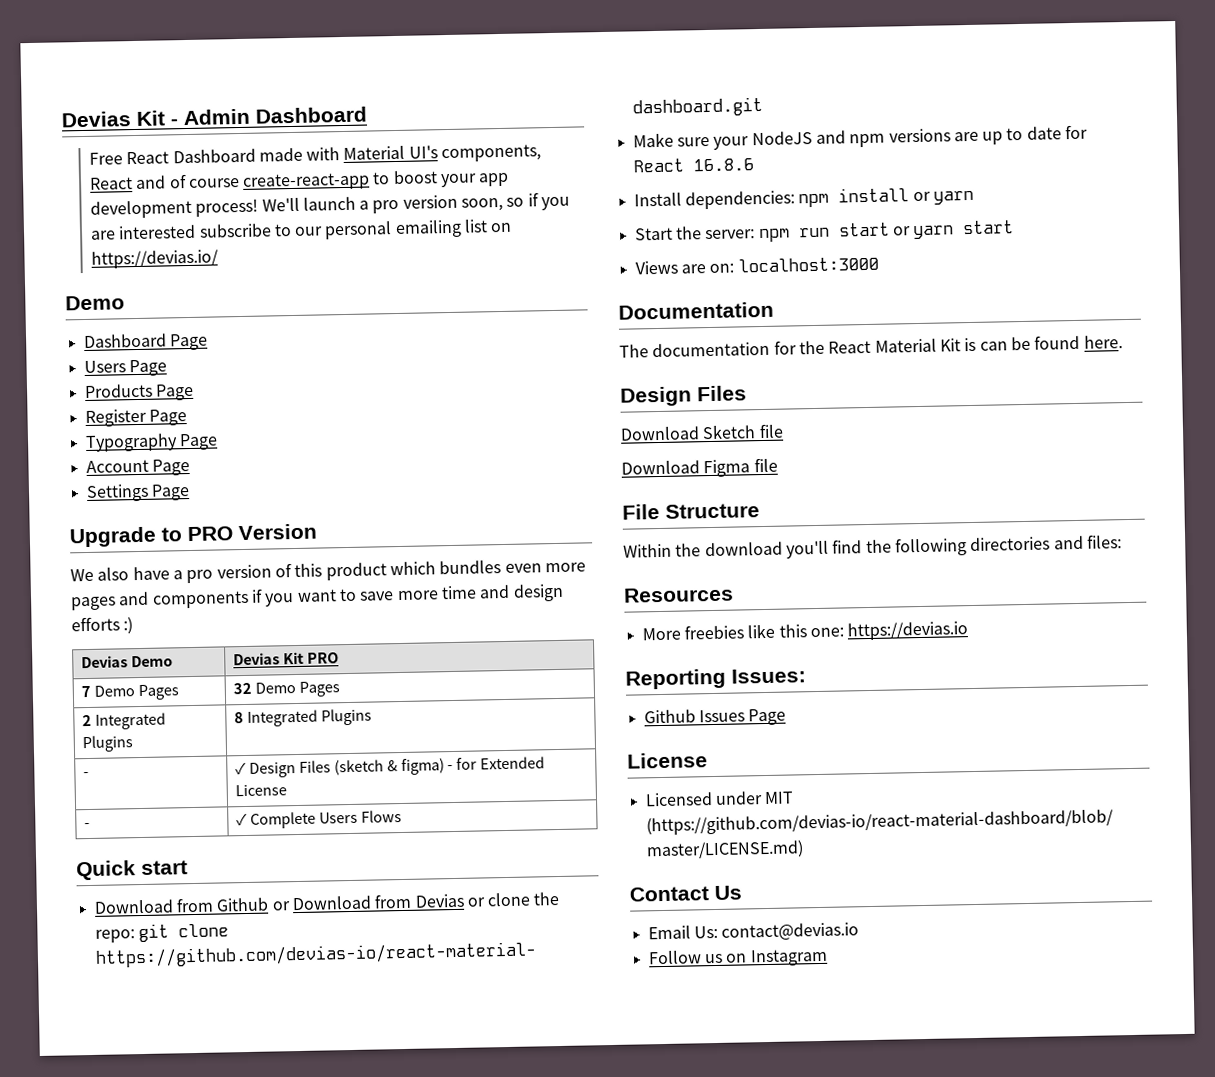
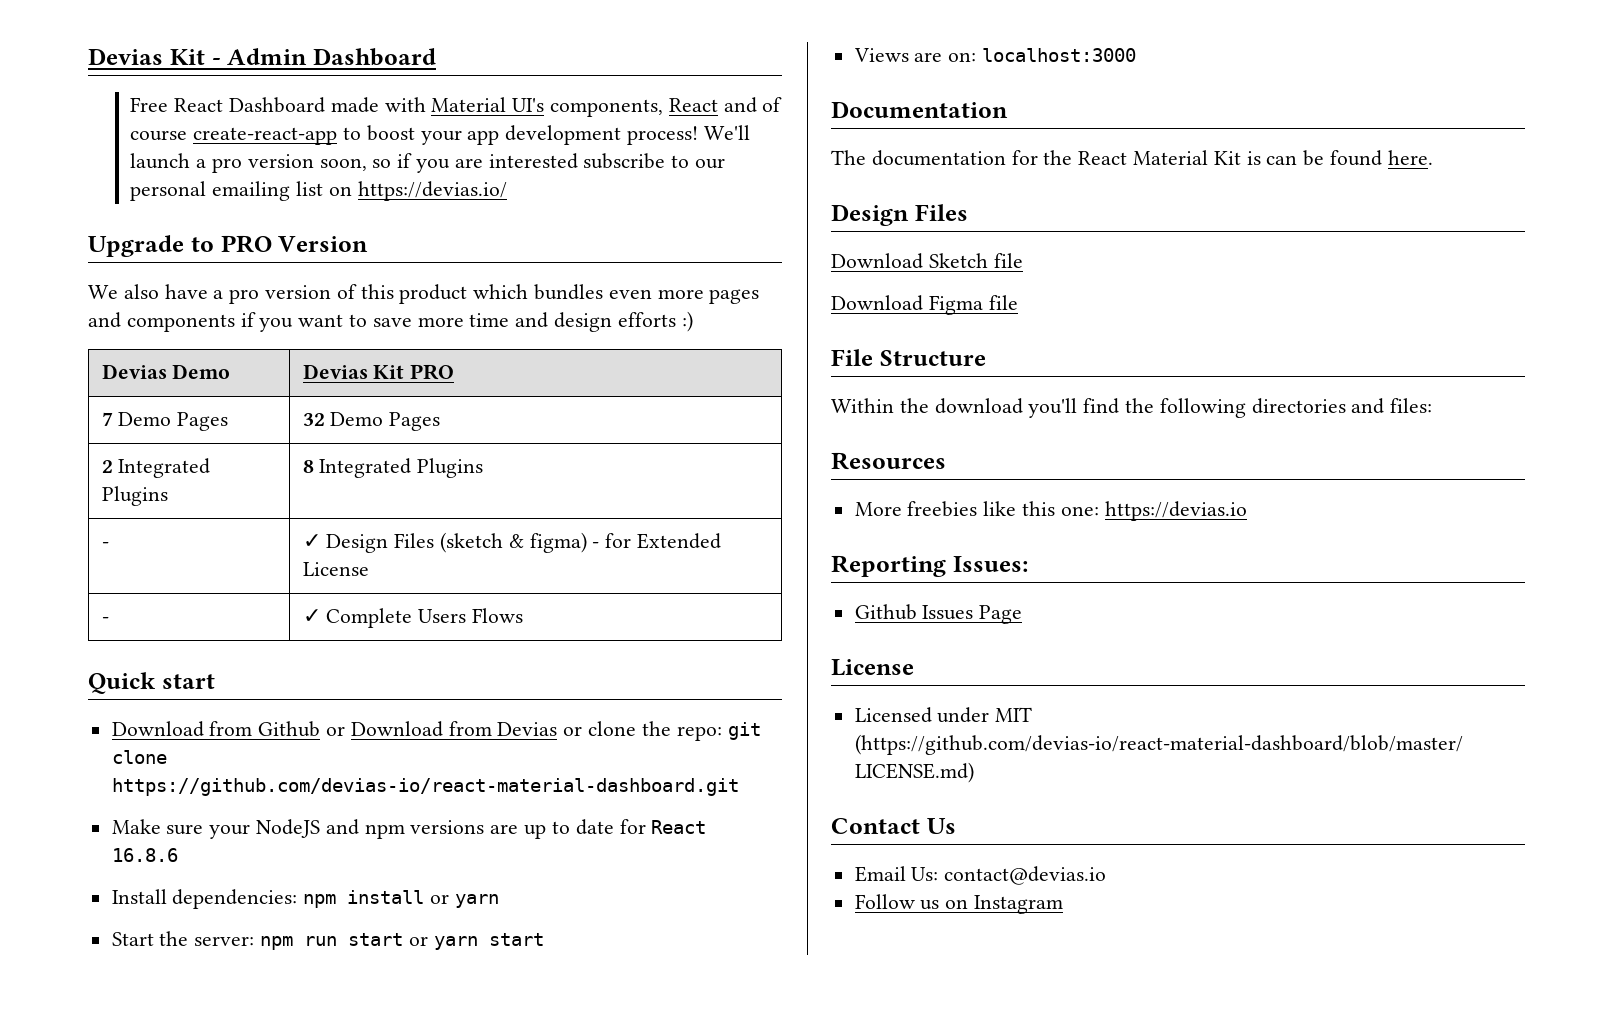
  We'll launch a pro version soon, so if you are interested subscribe to our personal emailing list on https://devias.io/
- Demo
- Dashboard Page
- Users Page
- Products Page
- Register Page
- Typography Page
- Account Page
- Settings Page

